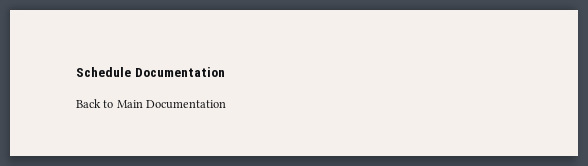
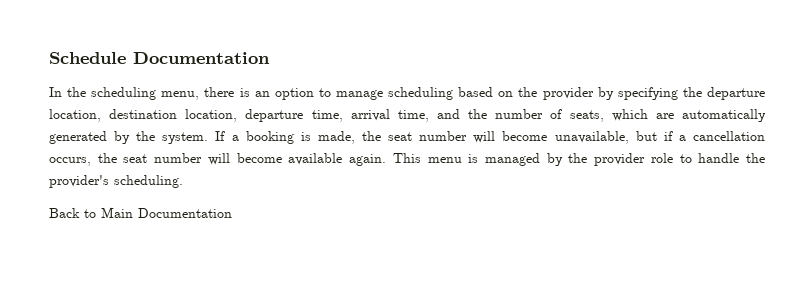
+ In the scheduling menu, there is an option to manage scheduling based on the provider by specifying the departure location, destination location, departure time, arrival time, and the number of seats, which are automatically generated by the system. If a booking is made, the seat number will become unavailable, but if a cancellation occurs, the seat number will become available again. This menu is managed by the provider role to handle the provider's scheduling.

